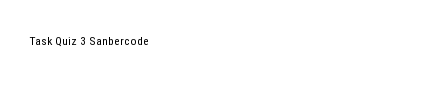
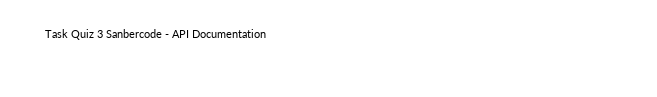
- Task Quiz 3 Sanbercode
+ Task Quiz 3 Sanbercode - API Documentation

